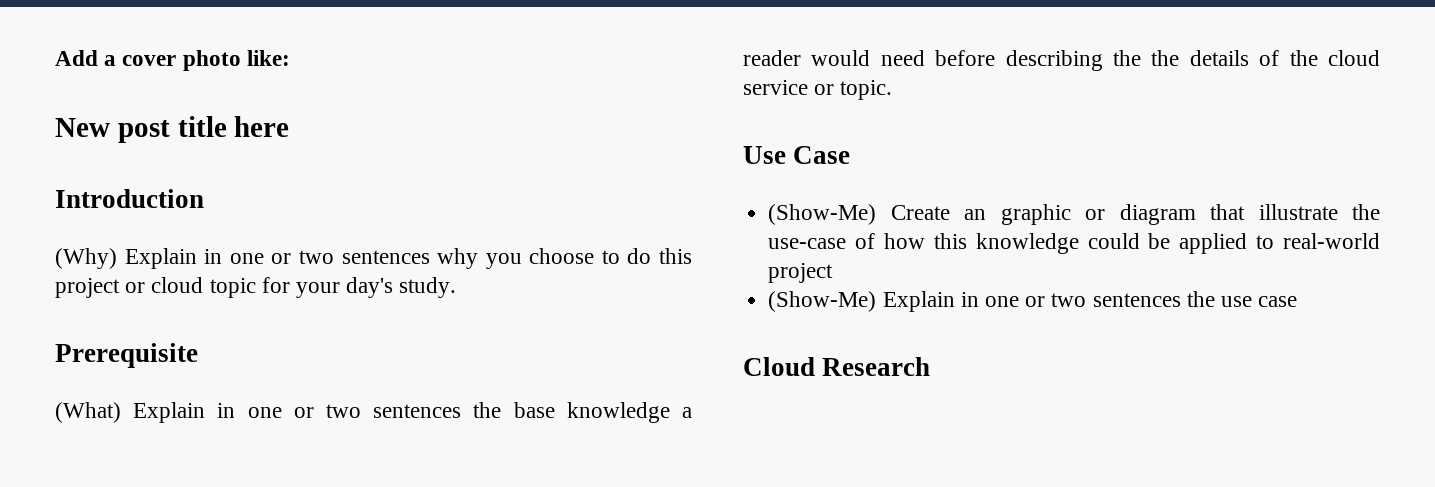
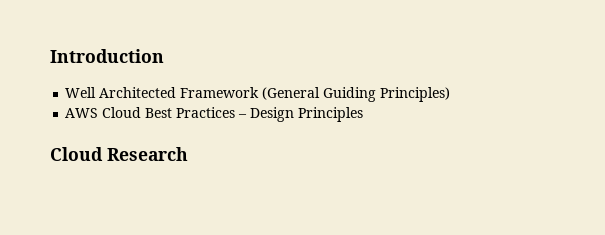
- Add a cover photo like:
- New post title here
  Introduction
- (Why) Explain in one or two sentences why you choose to do this project or cloud topic for your day's study.
- Prerequisite
- (What) Explain in one or two sentences the base knowledge a reader would need before describing the the details of the cloud service or topic.
- Use Case
- (Show-Me) Create an graphic or diagram that illustrate the use-case of how this knowledge could be applied to real-world project
- (Show-Me) Explain in one or two sentences the use case
+ Well Architected Framework (General Guiding Principles)
+ AWS Cloud Best Practices – Design Principles

